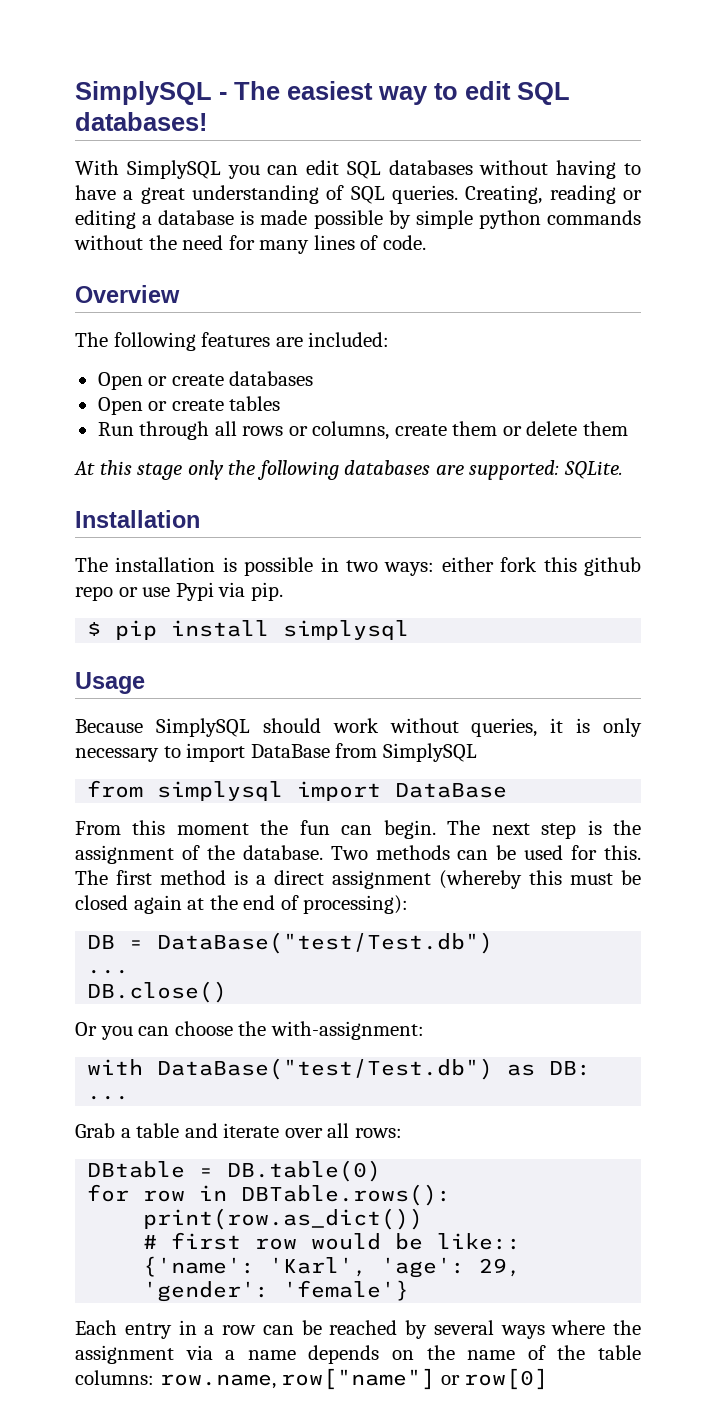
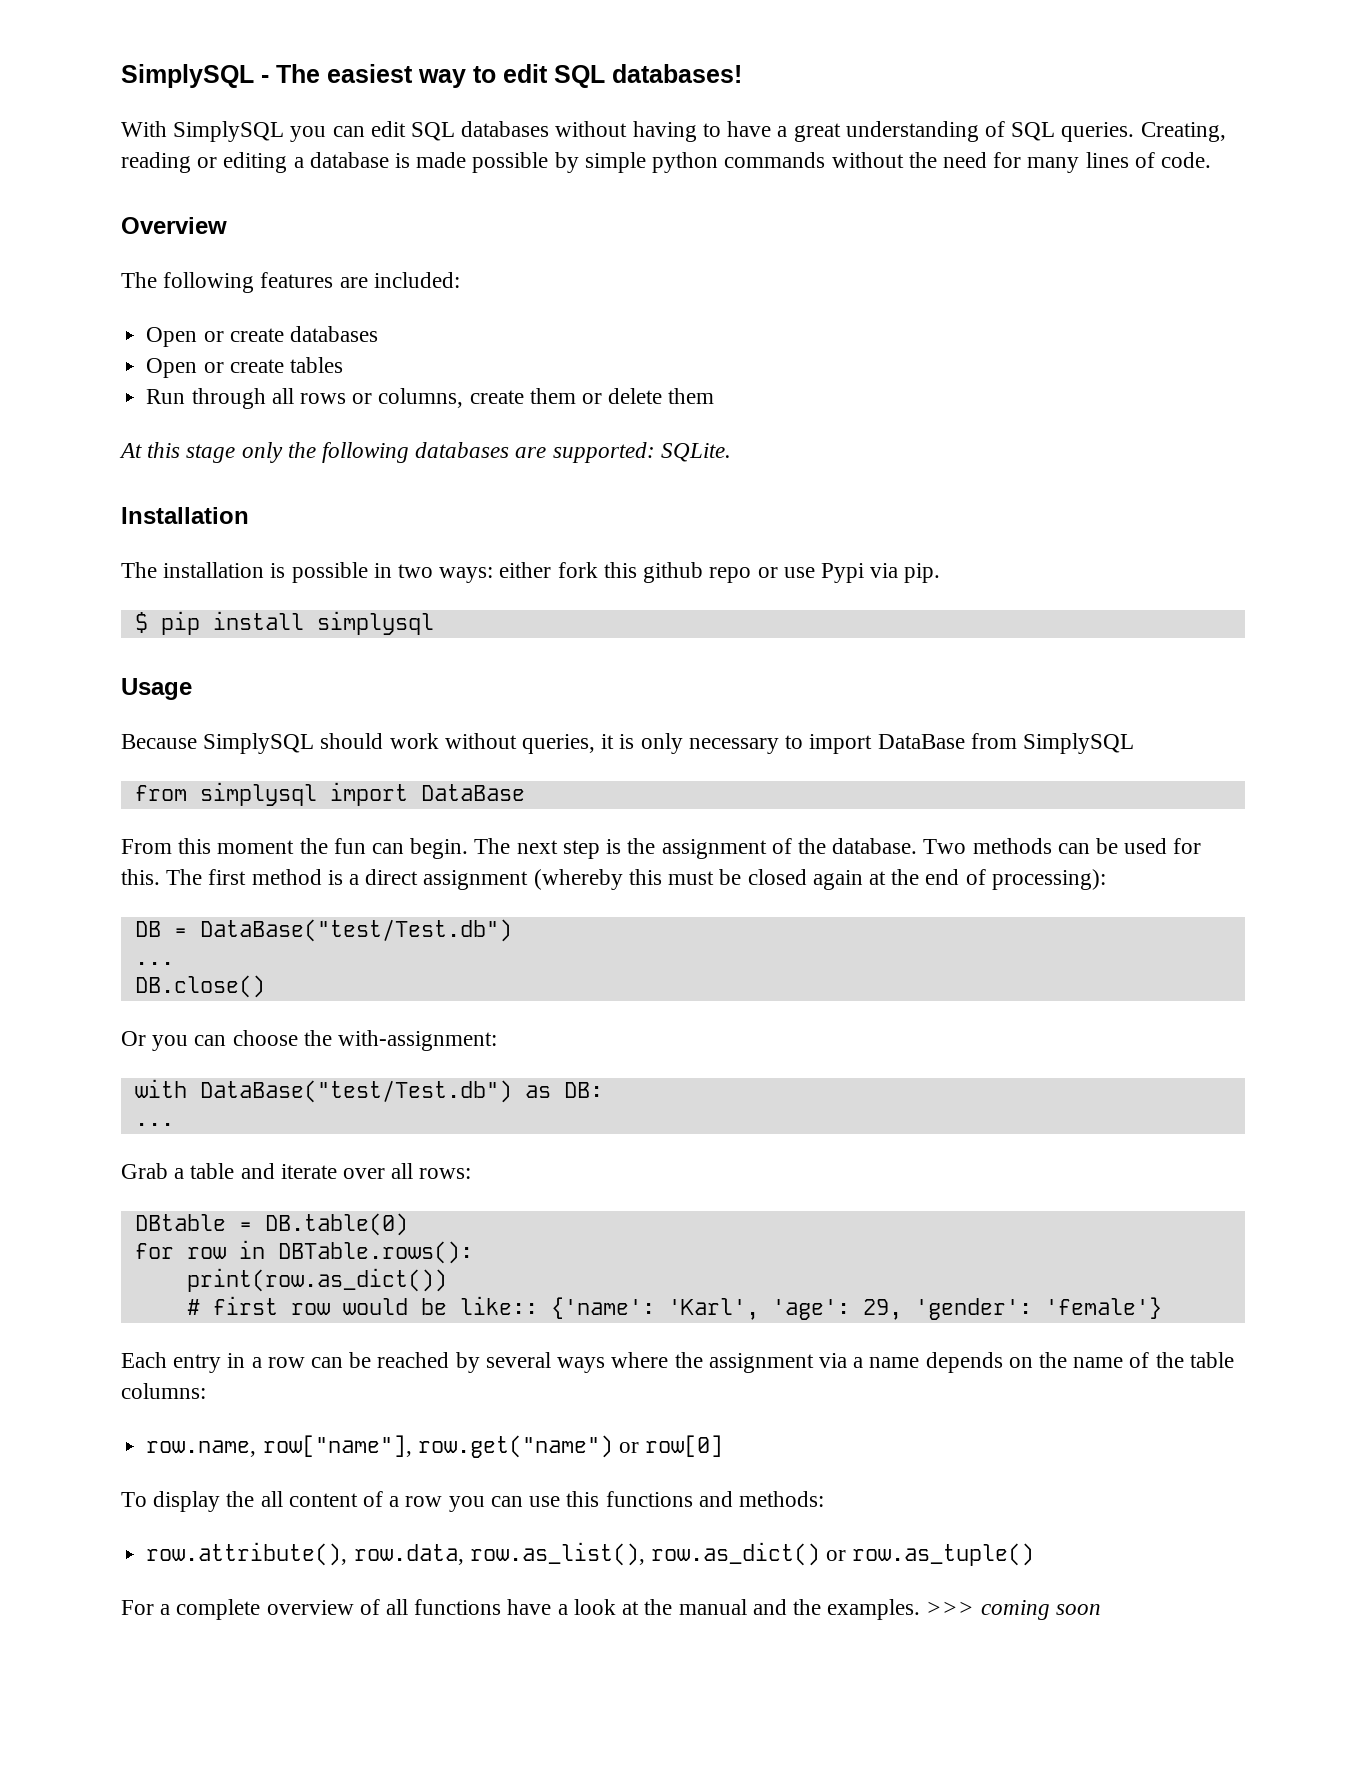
- Each entry in a row can be reached by several ways where the assignment via a name depends on the name of the table columns: row.name, row["name"] or row[0]
+ Each entry in a row can be reached by several ways where the assignment via a name depends on the name of the table columns:
+ row.name, row["name"], row.get("name") or row[0]
+ To display the all content of a row you can use this functions and methods:
+ row.attribute(), row.data, row.as_list(), row.as_dict() or row.as_tuple()
+ For a complete overview of all functions have a look at the manual and the examples. >>> coming soon

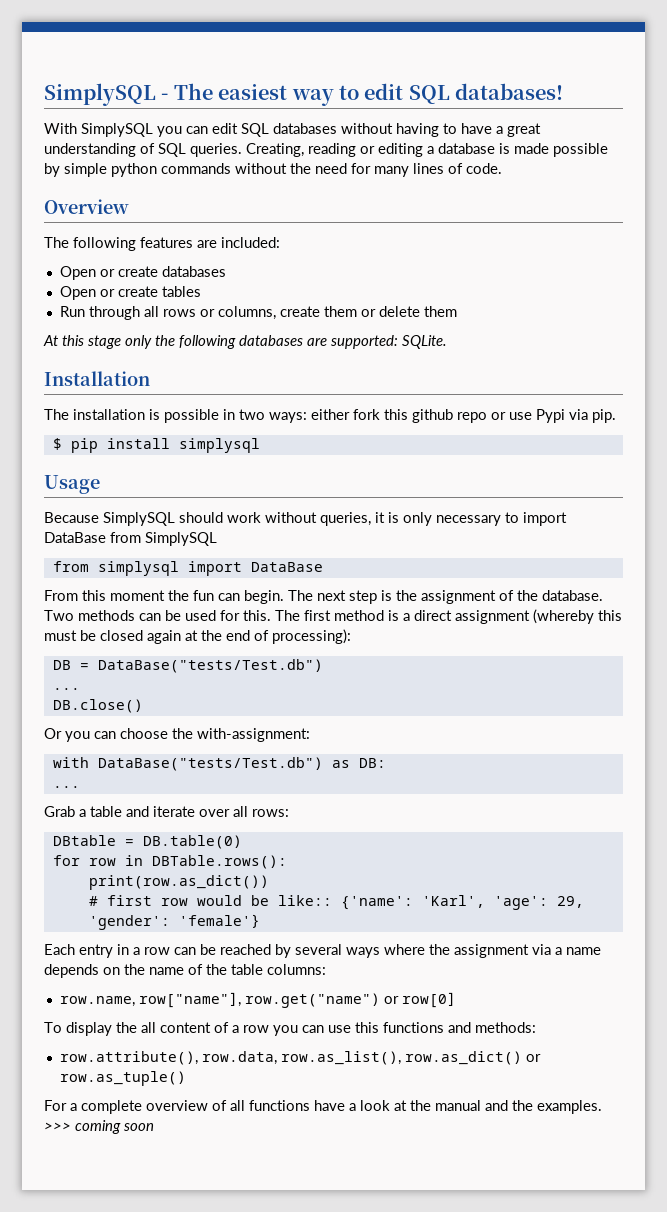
- DB = DataBase("test/Test.db")
+ DB = DataBase("tests/Test.db")
- with DataBase("test/Test.db") as DB:
+ with DataBase("tests/Test.db") as DB:

